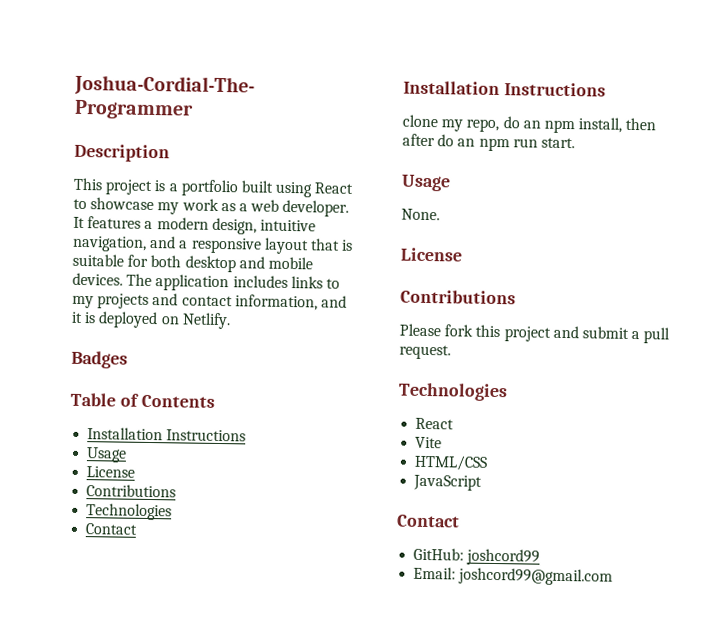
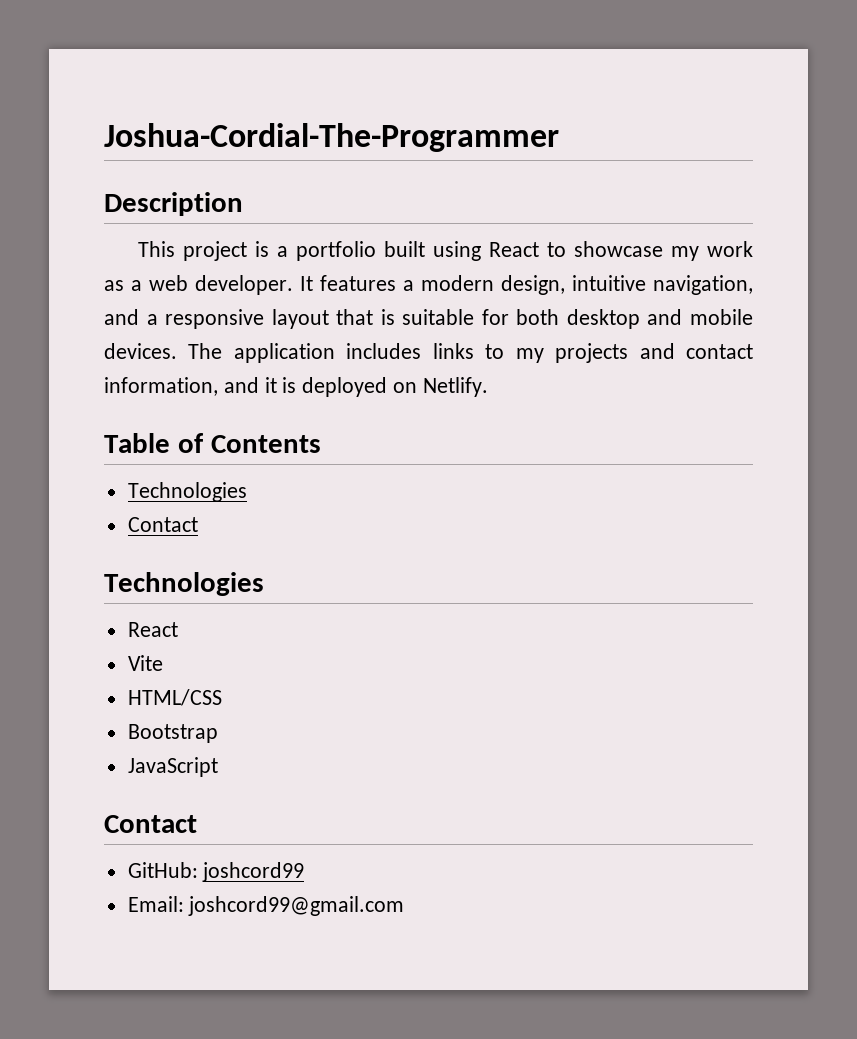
- Badges
  Table of Contents
- Installation Instructions
- Usage
- License
- Contributions
  Technologies
  Contact
- Installation Instructions
- clone my repo, do an npm install, then after do an npm run start.
- Usage
- None.
- License
- Contributions
- Please fork this project and submit a pull request.
+ Bootstrap

